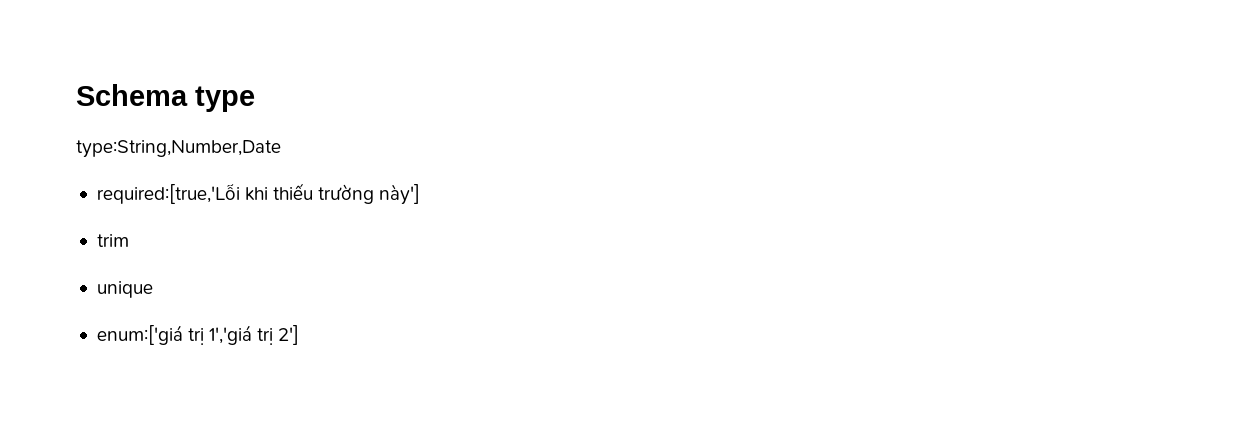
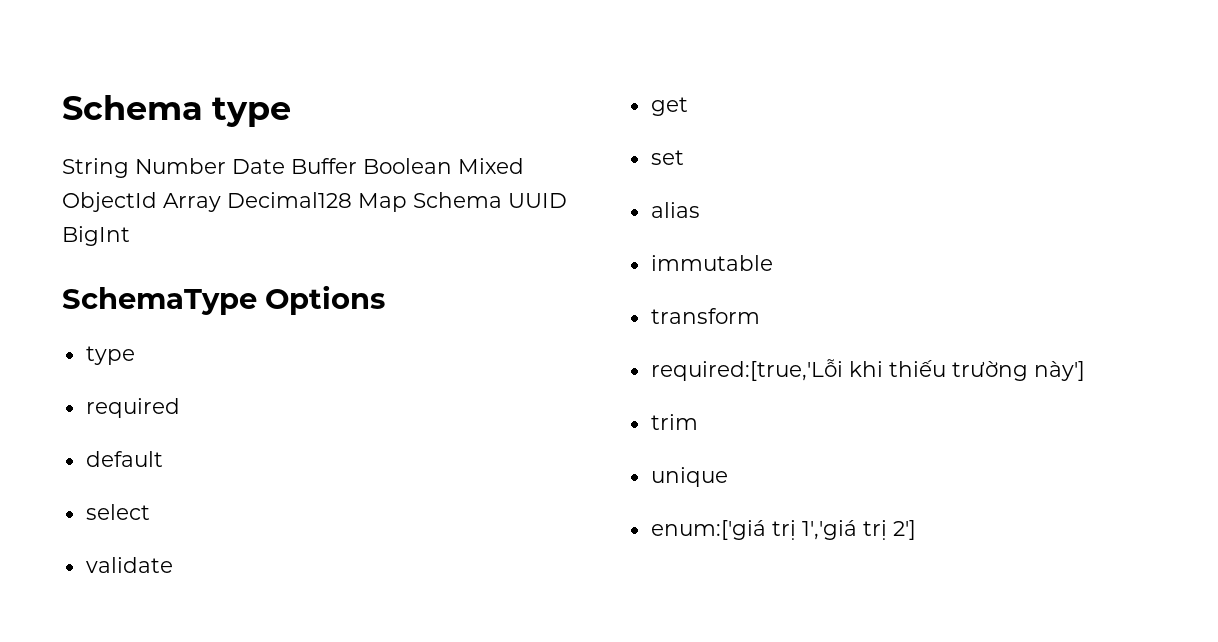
- type:String,Number,Date
+ String Number Date Buffer Boolean Mixed ObjectId Array Decimal128 Map Schema UUID BigInt
+ SchemaType Options
+ type
+ required
+ default
+ select
+ validate
+ get
+ set
+ alias
+ immutable
+ transform

